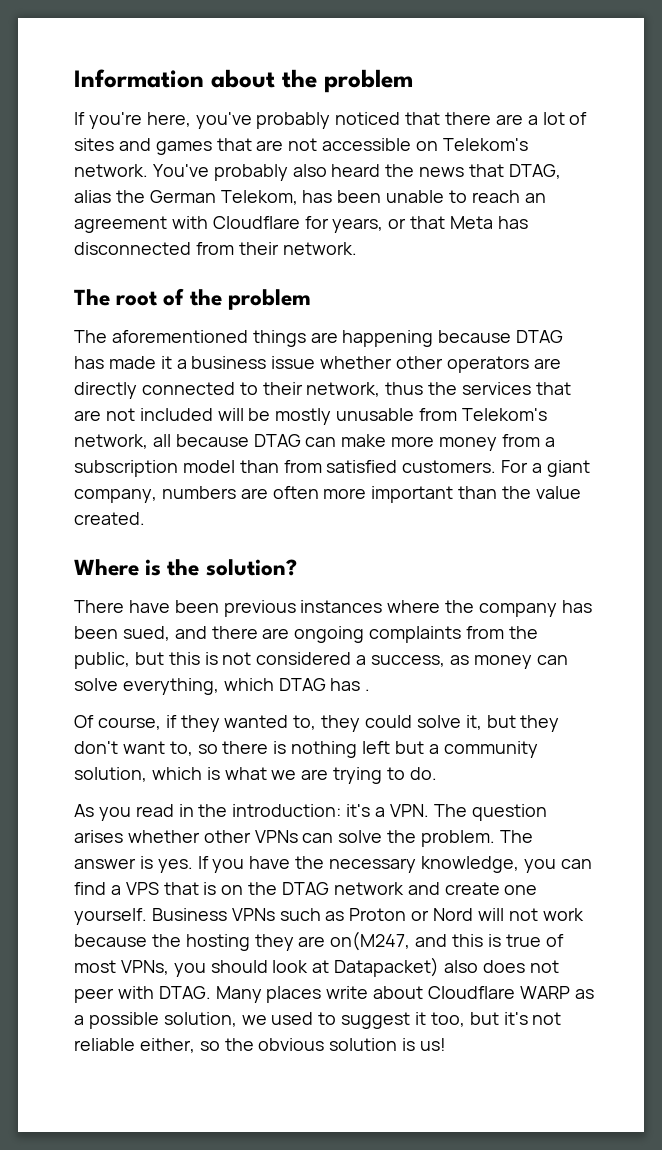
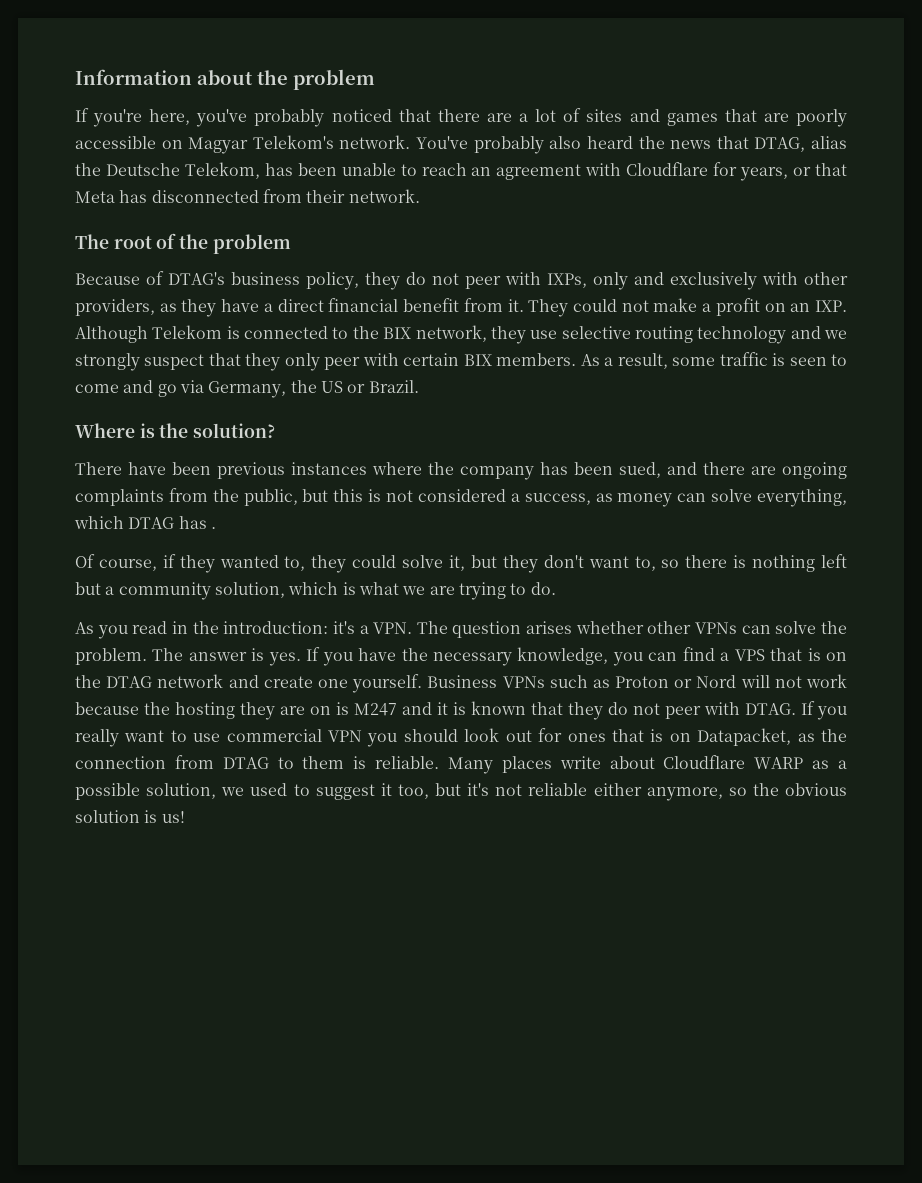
- If you're here, you've probably noticed that there are a lot of sites and games that are not accessible on Telekom's network.
+ If you're here, you've probably noticed that there are a lot of sites and games that are poorly accessible on Magyar Telekom's network.
- You've probably also heard the news that DTAG, alias the German Telekom, has been unable to reach an agreement with Cloudflare for years, or that Meta has disconnected from their network.
+ You've probably also heard the news that DTAG, alias the Deutsche Telekom, has been unable to reach an agreement with Cloudflare for years, or that Meta has disconnected from their network.
- The aforementioned things are happening because DTAG has made it a business issue whether other operators are directly connected to their network, thus the services that are not included will be mostly unusable from Telekom's network, all because DTAG can make more money from a subscription model than from satisfied customers. For a giant company, numbers are often more important than the value created.
+ Because of DTAG's business policy, they do not peer with IXPs, only and exclusively with other providers, as they have a direct financial benefit from it. They could not make a profit on an IXP. Although Telekom is connected to the BIX network, they use selective routing technology and we strongly suspect that they only peer with certain BIX members. As a result, some traffic is seen to come and go via Germany, the US or Brazil.
- Business VPNs such as Proton or Nord will not work because the hosting they are on(M247, and this is true of most VPNs, you should look at Datapacket) also does not peer with DTAG.
+ Business VPNs such as Proton or Nord will not work because the hosting they are on is M247 and it is known that they do not peer with DTAG. If you really want to use commercial VPN you should look out for ones that is on Datapacket, as the connection from DTAG to them is reliable.
- Many places write about Cloudflare WARP as a possible solution, we used to suggest it too, but it's not reliable either, so the obvious solution is us!
+ Many places write about Cloudflare WARP as a possible solution, we used to suggest it too, but it's not reliable either anymore, so the obvious solution is us!

